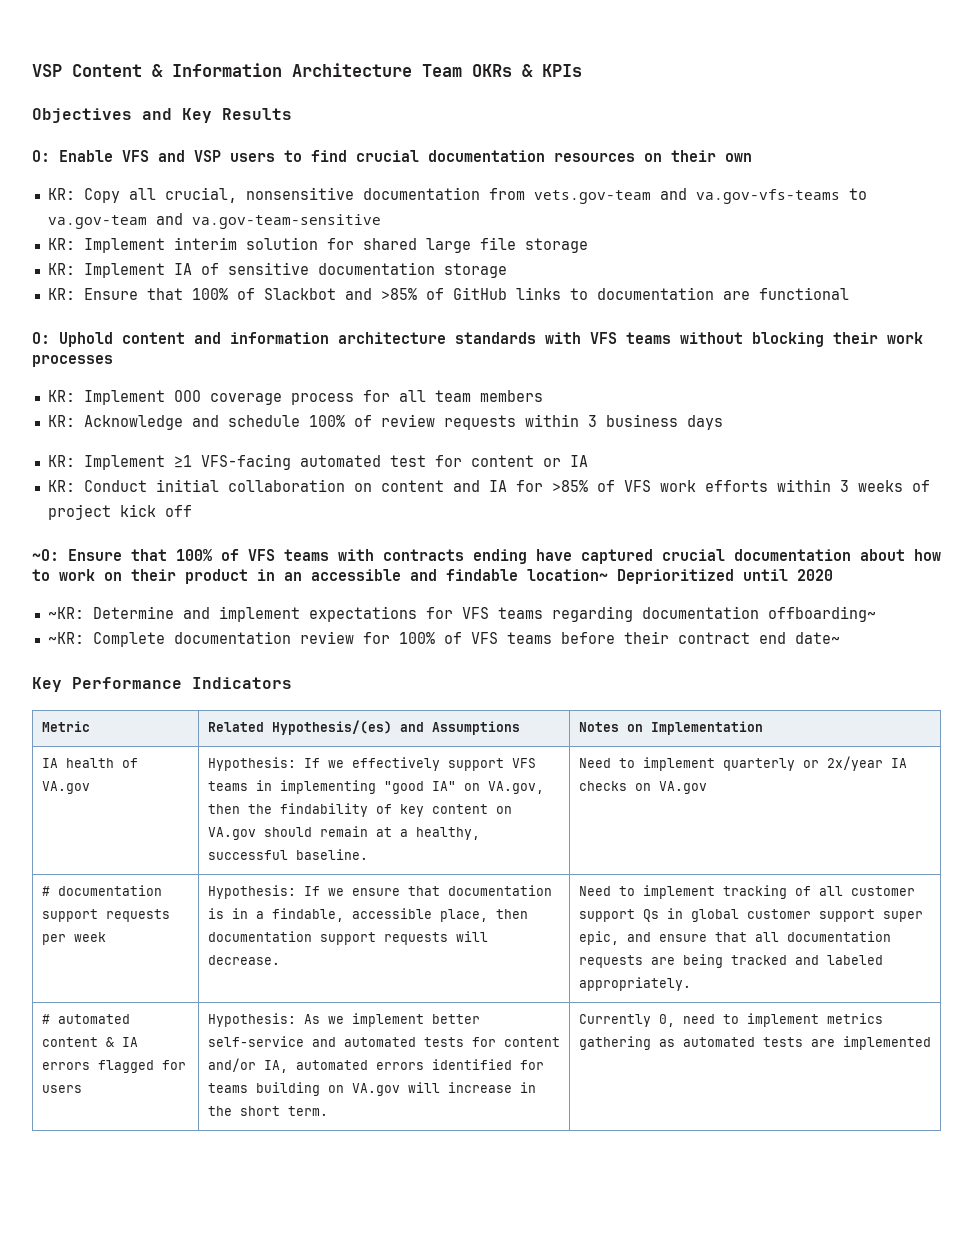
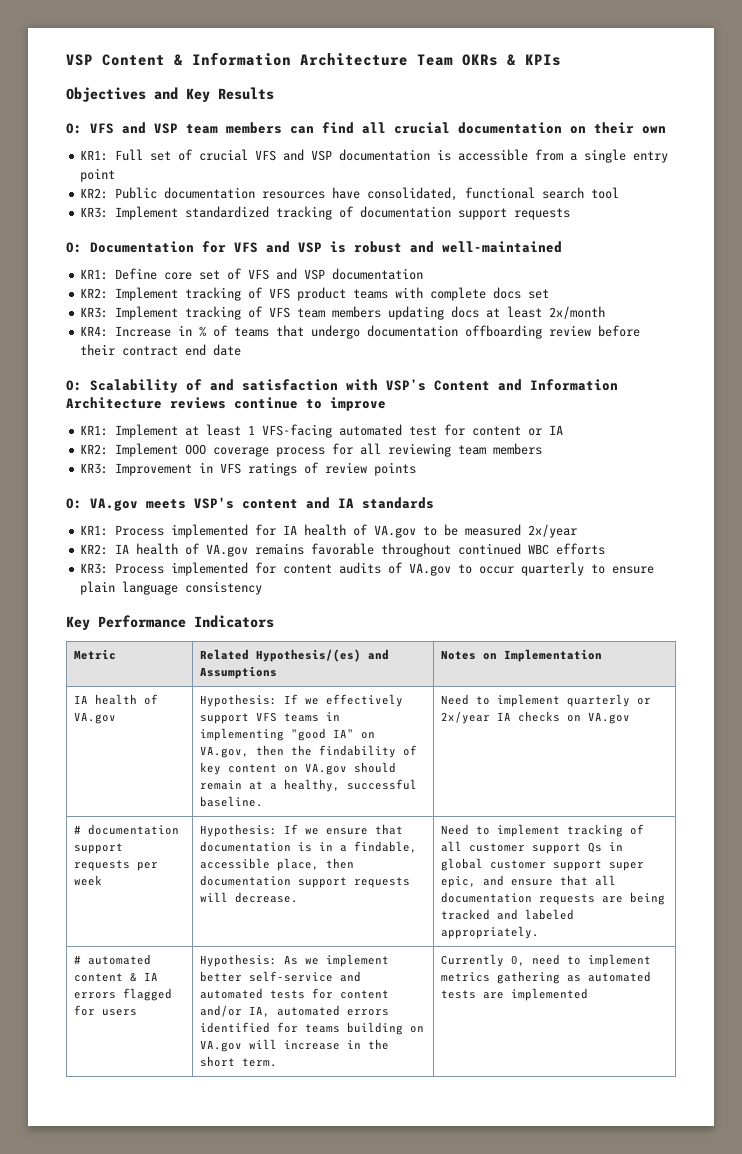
- O: Enable VFS and VSP users to find crucial documentation resources on their own
+ O: VFS and VSP team members can find all crucial documentation on their own
- KR: Copy all crucial, nonsensitive documentation from vets.gov-team and va.gov-vfs-teams to va.gov-team and va.gov-team-sensitive
- KR: Implement interim solution for shared large file storage
- KR: Implement IA of sensitive documentation storage
- KR: Ensure that 100% of Slackbot and >85% of GitHub links to documentation are functional
- O: Uphold content and information architecture standards with VFS teams without blocking their work processes
- KR: Implement OOO coverage process for all team members
- KR: Acknowledge and schedule 100% of review requests within 3 business days
- KR: Implement ≥1 VFS-facing automated test for content or IA
+ KR1: Full set of crucial VFS and VSP documentation is accessible from a single entry point
+ KR2: Public documentation resources have consolidated, functional search tool
+ KR3: Implement standardized tracking of documentation support requests
+ O: Documentation for VFS and VSP is robust and well-maintained
+ KR1: Define core set of VFS and VSP documentation
+ KR2: Implement tracking of VFS product teams with complete docs set
+ KR3: Implement tracking of VFS team members updating docs at least 2x/month
+ KR4: Increase in % of teams that undergo documentation offboarding review before their contract end date
+ O: Scalability of and satisfaction with VSP’s Content and Information Architecture reviews continue to improve
+ KR1: Implement at least 1 VFS-facing automated test for content or IA
- KR: Conduct initial collaboration on content and IA for >85% of VFS work efforts within 3 weeks of project kick off
- ~O: Ensure that 100% of VFS teams with contracts ending have captured crucial documentation about how to work on their product in an accessible and findable location~ Deprioritized until 2020
- ~KR: Determine and implement expectations for VFS teams regarding documentation offboarding~
- ~KR: Complete documentation review for 100% of VFS teams before their contract end date~
+ KR2: Implement OOO coverage process for all reviewing team members
+ KR3: Improvement in VFS ratings of review points
+ O: VA.gov meets VSP's content and IA standards
+ KR1: Process implemented for IA health of VA.gov to be measured 2x/year
+ KR2: IA health of VA.gov remains favorable throughout continued WBC efforts
+ KR3: Process implemented for content audits of VA.gov to occur quarterly to ensure plain language consistency

